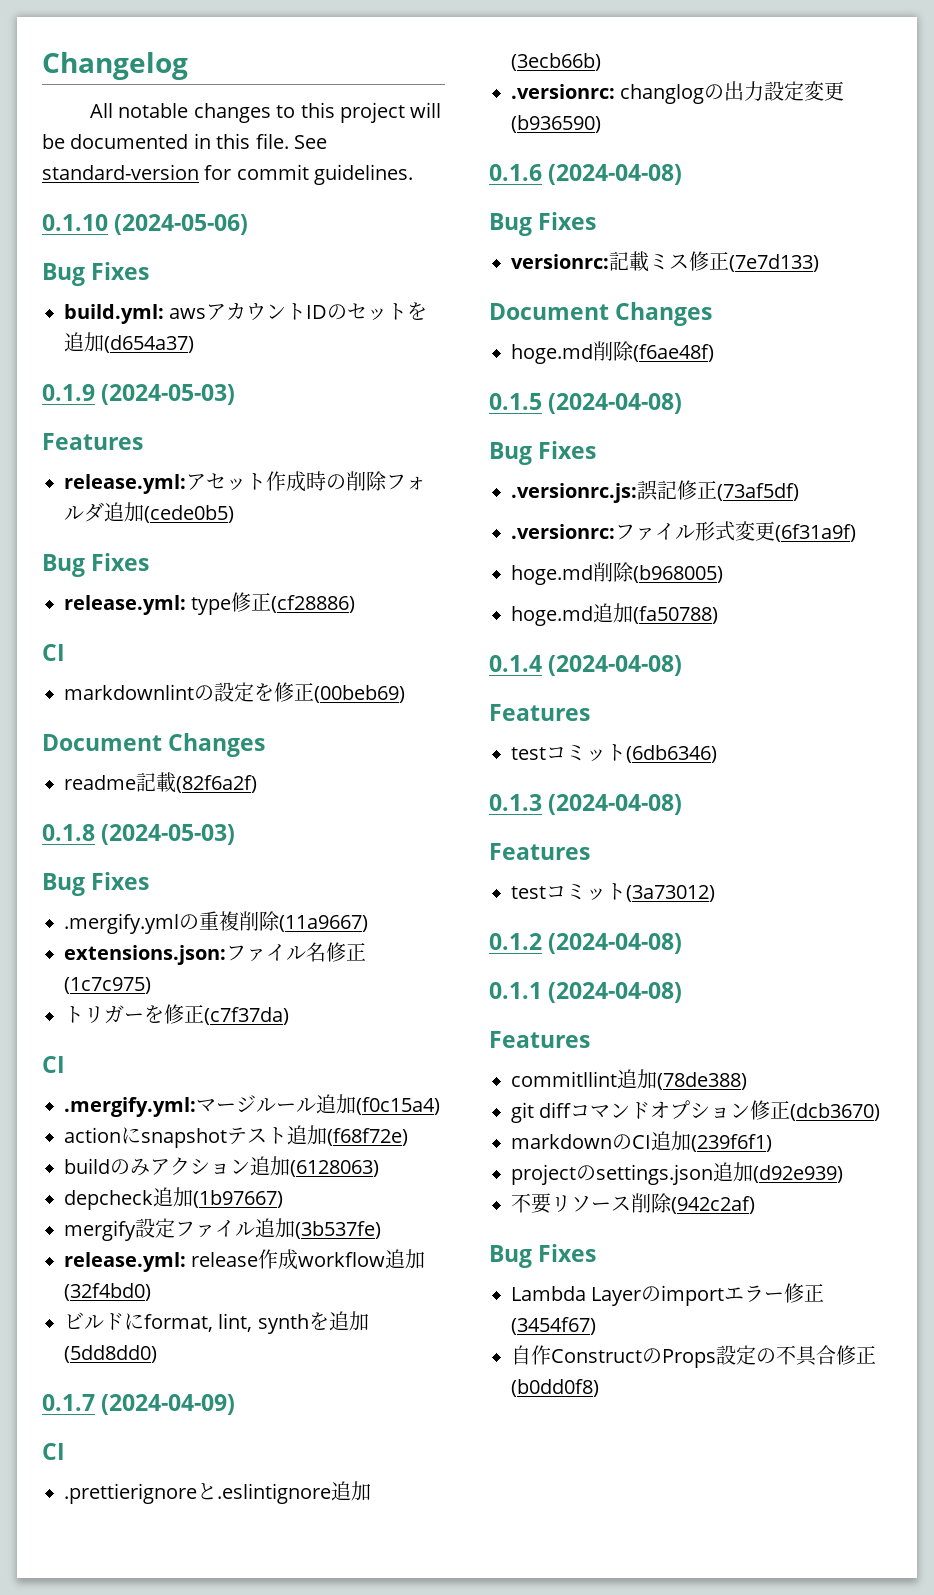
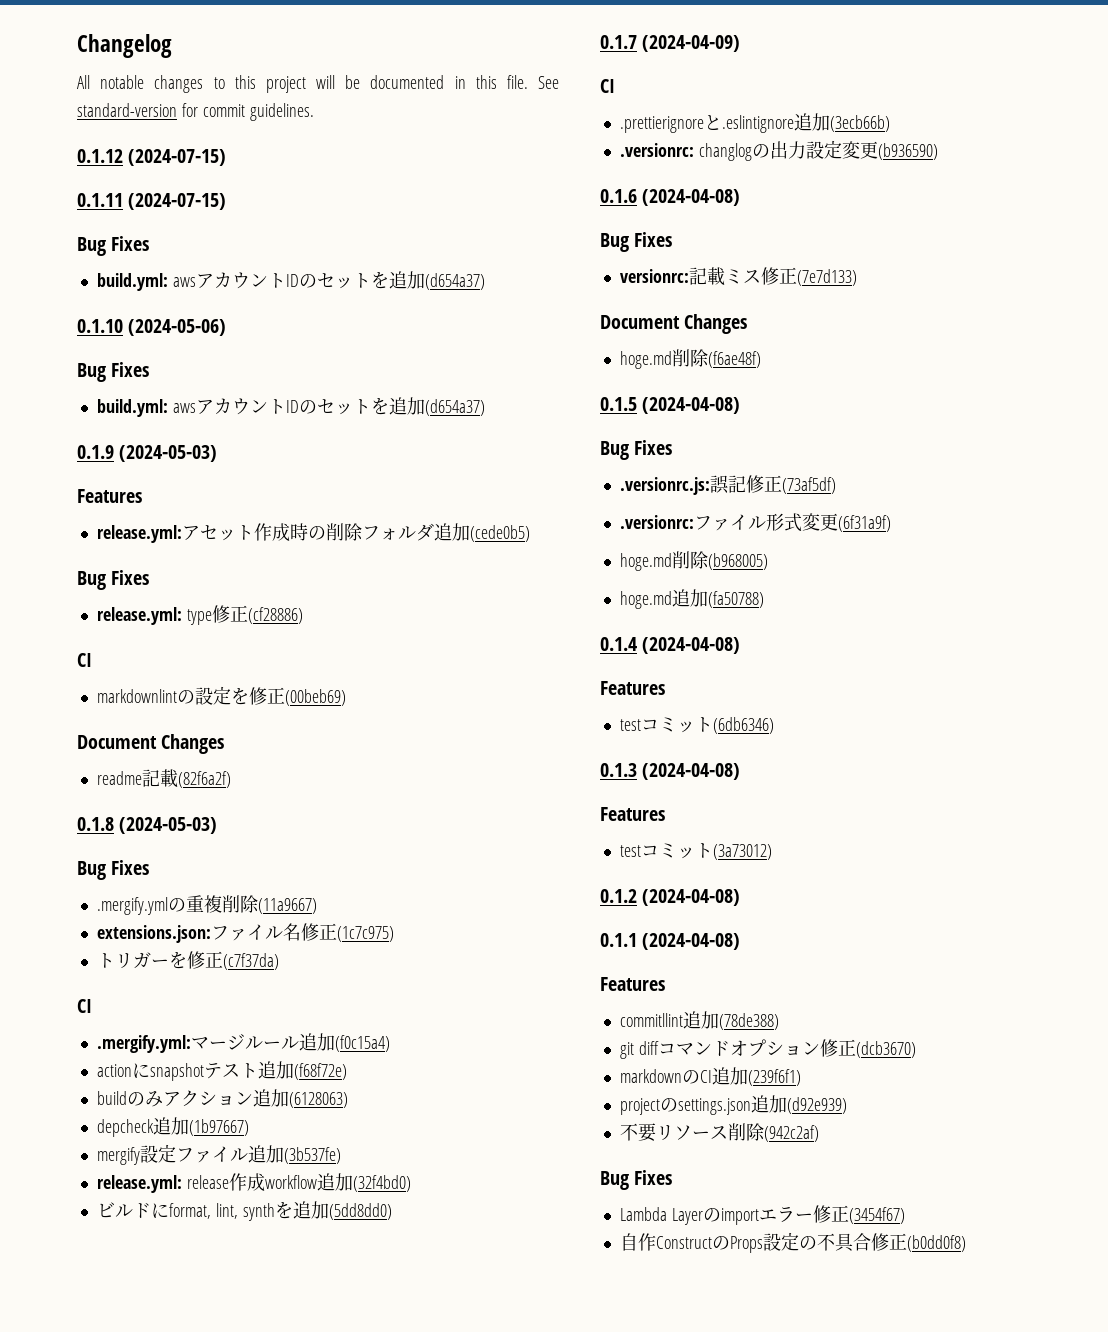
+ 0.1.12 (2024-07-15)
+ 0.1.11 (2024-07-15)
+ Bug Fixes
+ build.yml: awsアカウントIDのセットを追加(d654a37)

